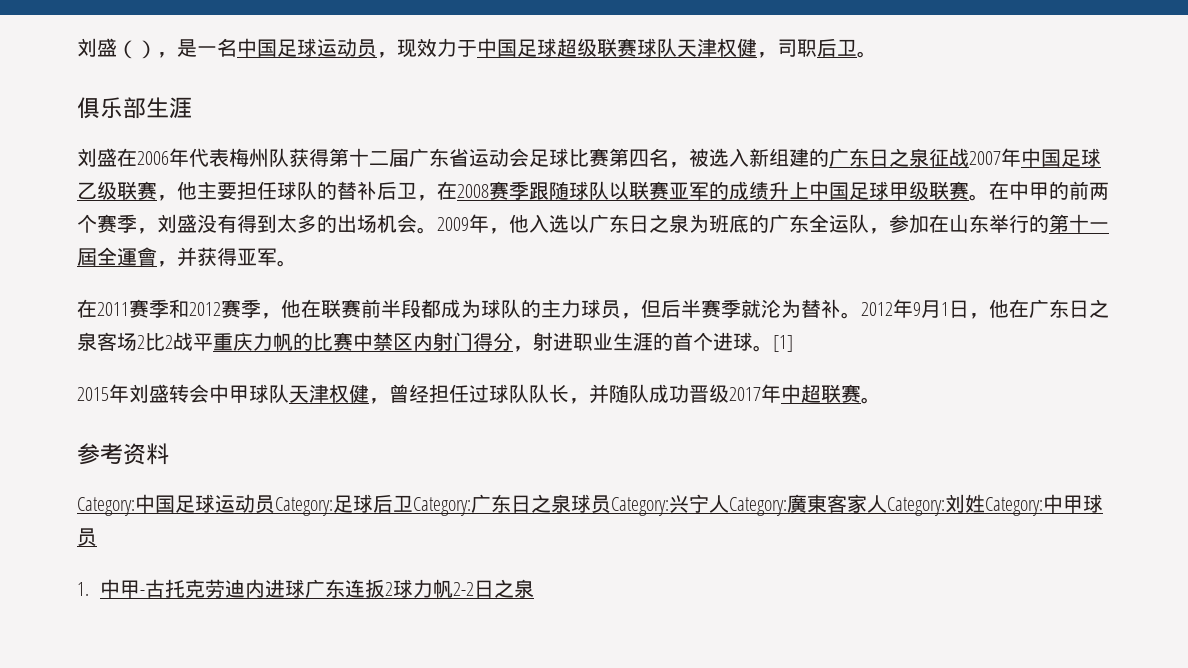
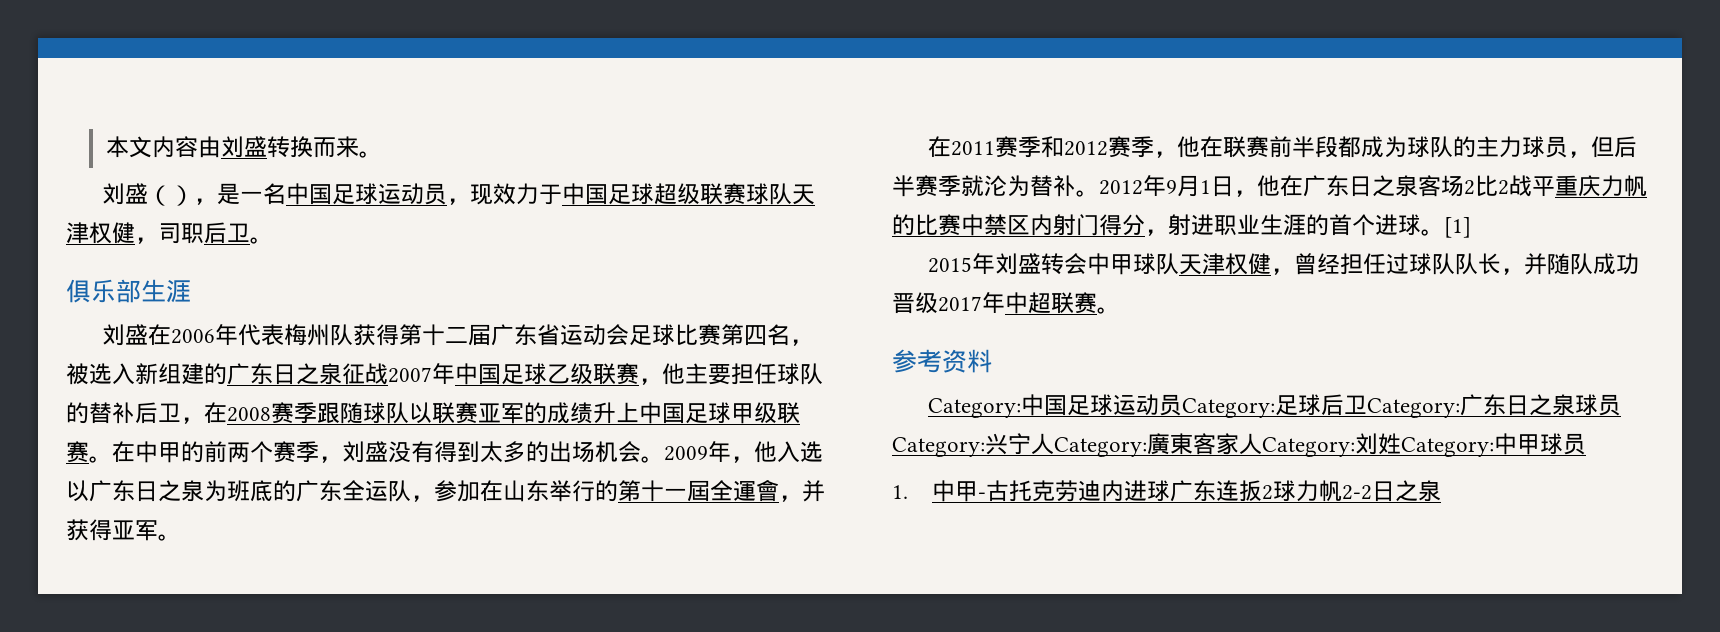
+ 本文内容由刘盛转换而来。

